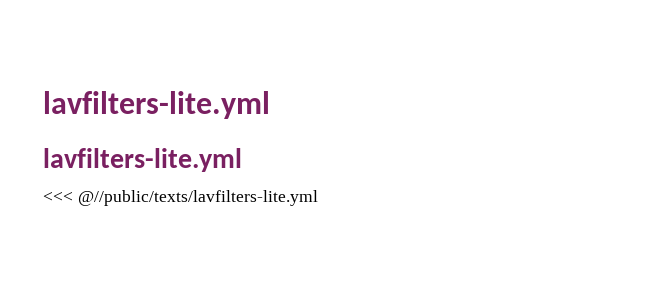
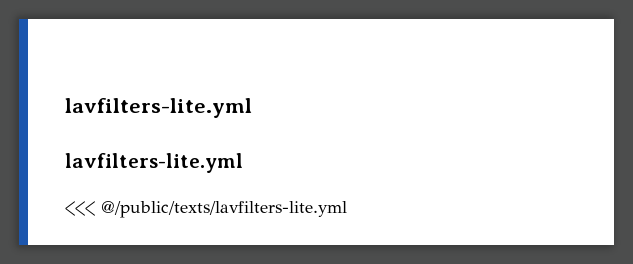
- <<< @//public/texts/lavfilters-lite.yml
+ <<< @/public/texts/lavfilters-lite.yml

